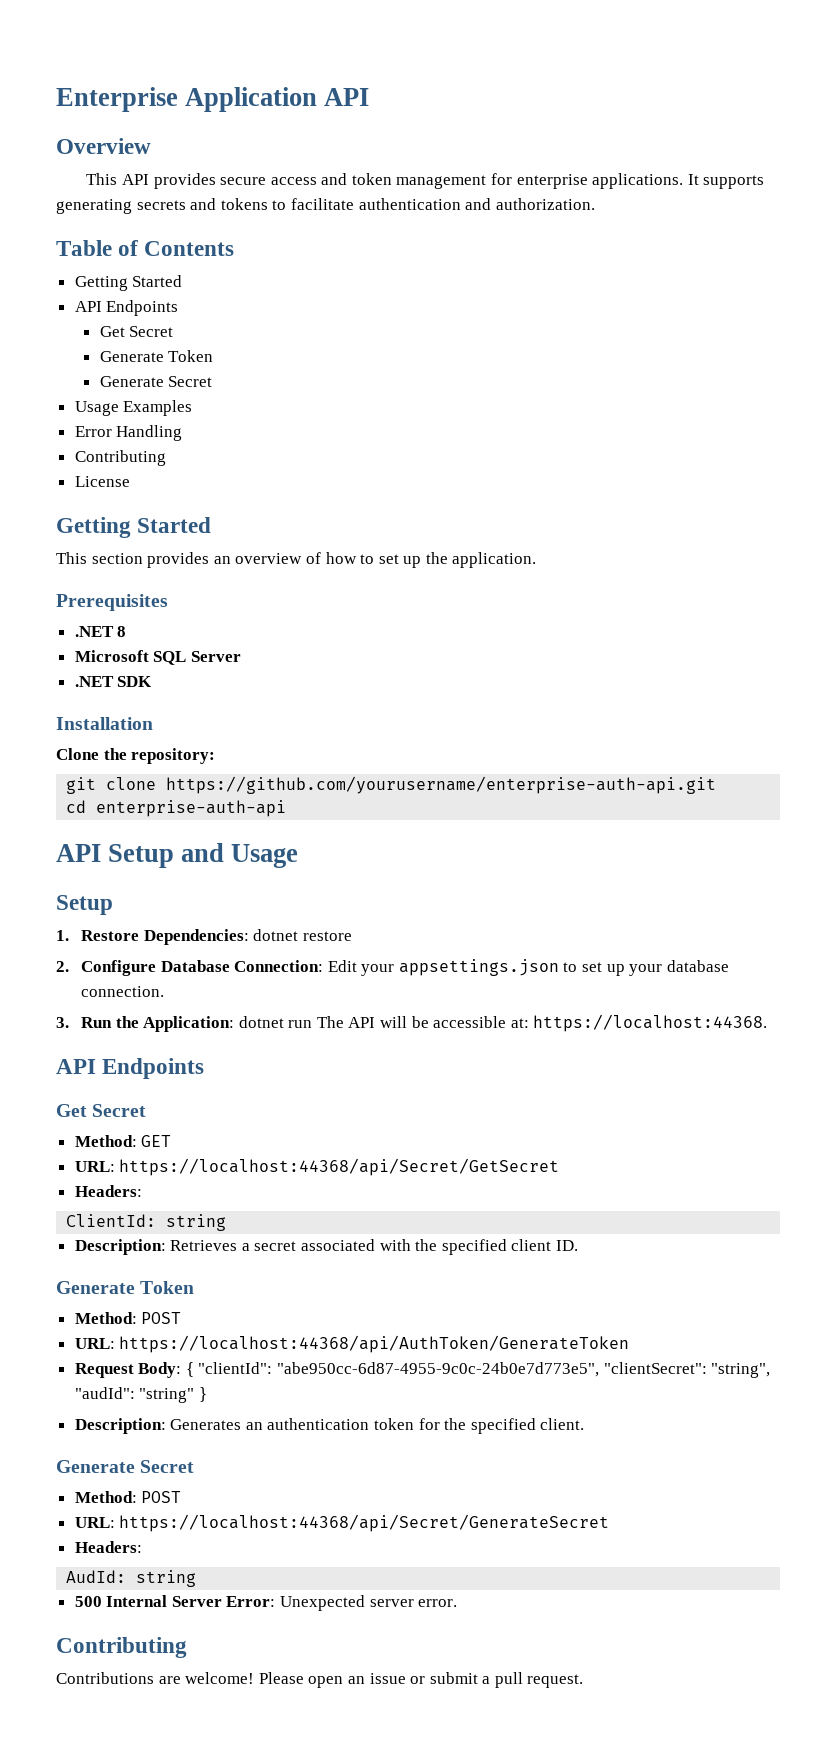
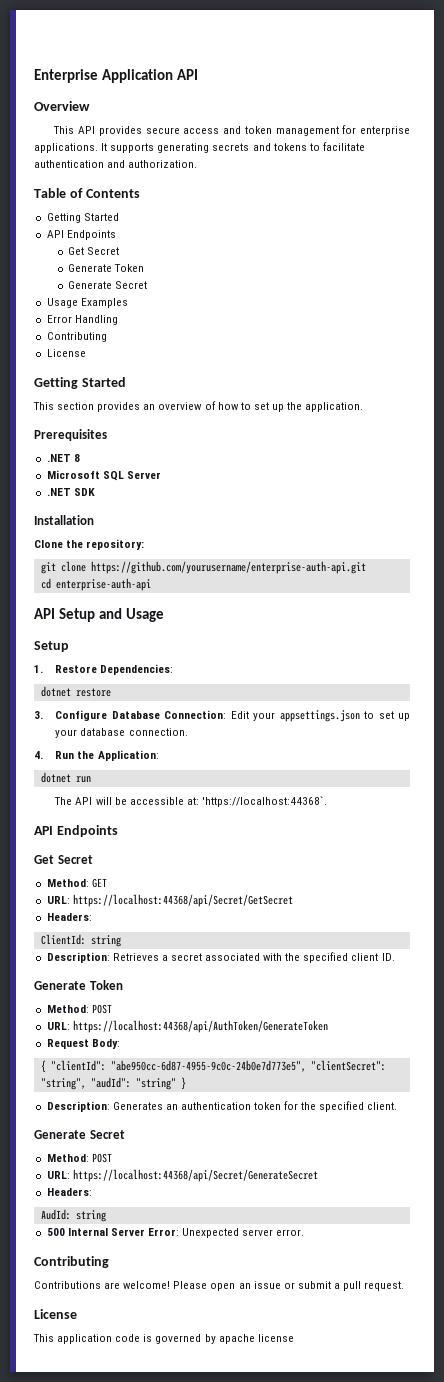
- 1. Restore Dependencies: dotnet restore
+ 1. Restore Dependencies:
+ dotnet restore
- 2. Configure Database Connection: Edit your appsettings.json to set up your database connection.
+ 3. Configure Database Connection: Edit your appsettings.json to set up your database connection.
- 3. Run the Application: dotnet run The API will be accessible at: https://localhost:44368.
+ 4. Run the Application:
+ dotnet run
+ The API will be accessible at: 'https://localhost:44368`.
- Request Body: { "clientId": "abe950cc-6d87-4955-9c0c-24b0e7d773e5", "clientSecret": "string", "audId": "string" }
+ Request Body:
+ { "clientId": "abe950cc-6d87-4955-9c0c-24b0e7d773e5", "clientSecret": "string", "audId": "string" }
  Please open an issue or submit a pull request.
+ License
+ This application code is governed by apache license

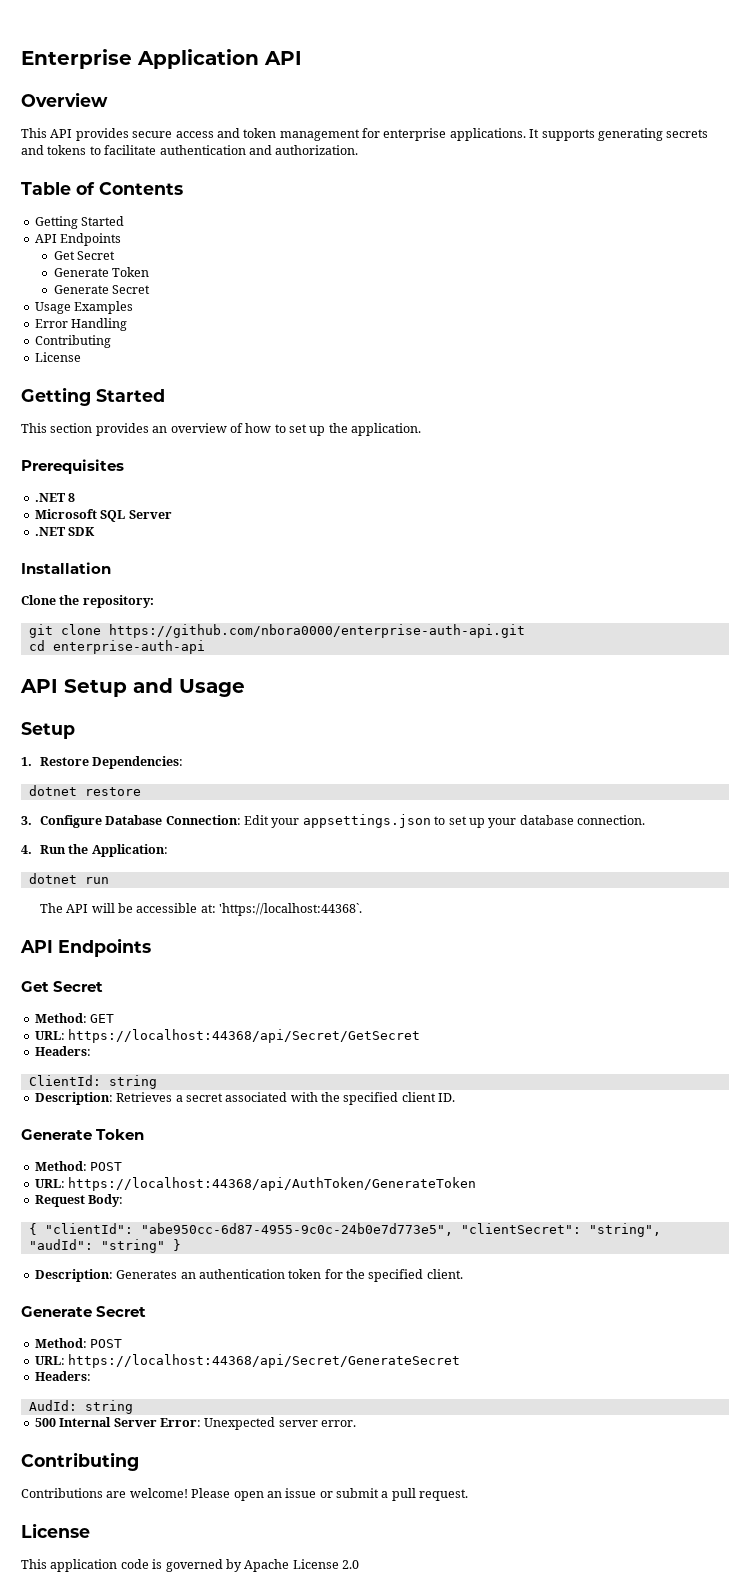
- git clone https://github.com/yourusername/enterprise-auth-api.git
+ git clone https://github.com/nbora0000/enterprise-auth-api.git
- This application code is governed by apache license
+ This application code is governed by Apache License 2.0

